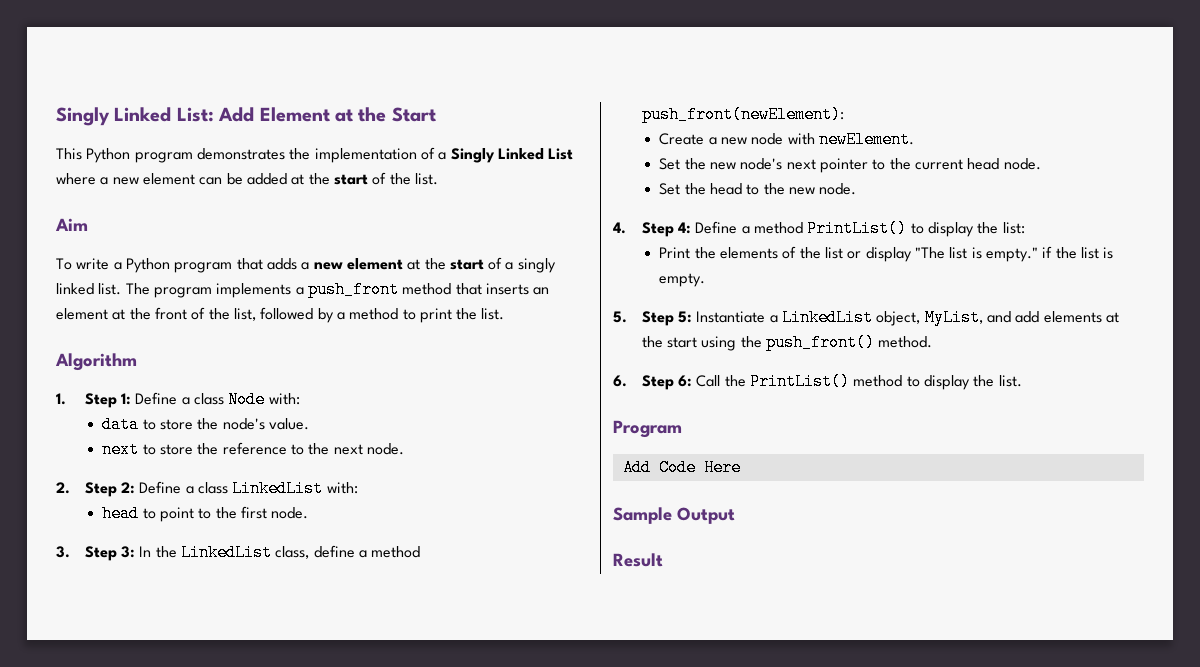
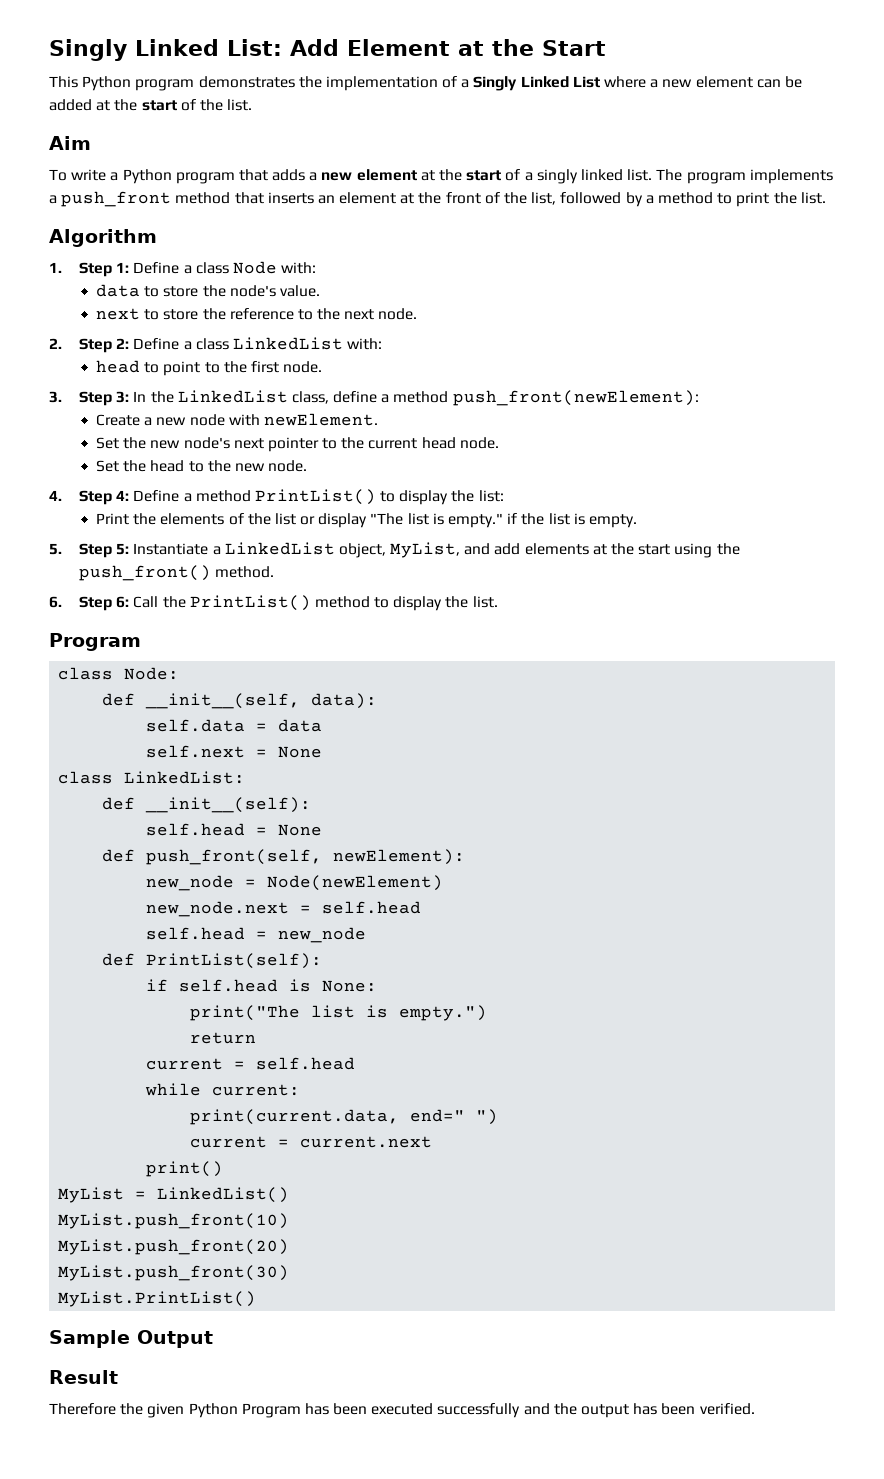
- Add Code Here
+ class Node:
+ def __init__(self, data):
+ self.data = data
+ self.next = None
+ class LinkedList:
+ def __init__(self):
+ self.head = None
+ def push_front(self, newElement):
+ new_node = Node(newElement)
+ new_node.next = self.head
+ self.head = new_node
+ def PrintList(self):
+ if self.head is None:
+ print("The list is empty.")
+ return
+ current = self.head
+ while current:
+ print(current.data, end=" ")
+ current = current.next
+ print()
+ MyList = LinkedList()
+ MyList.push_front(10)
+ MyList.push_front(20)
+ MyList.push_front(30)
+ MyList.PrintList()
  Sample Output
  Result
+ Therefore the given Python Program has been executed successfully and the output has been verified.

